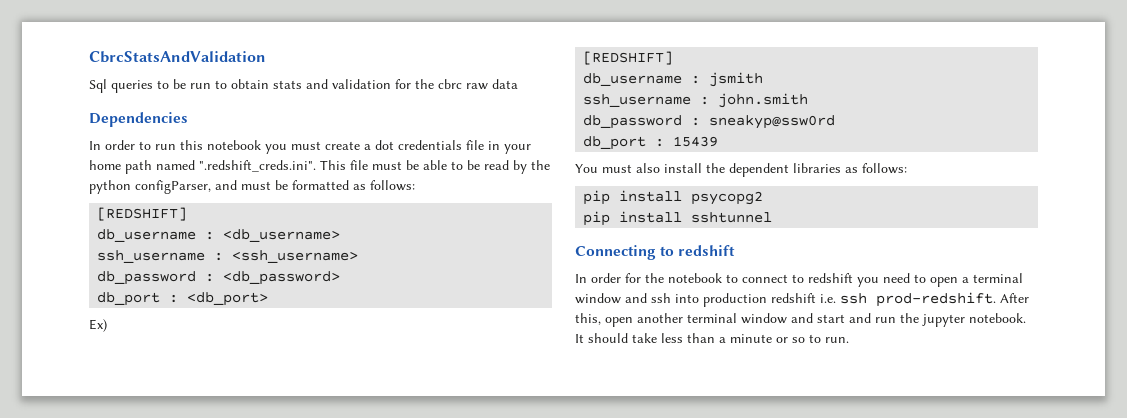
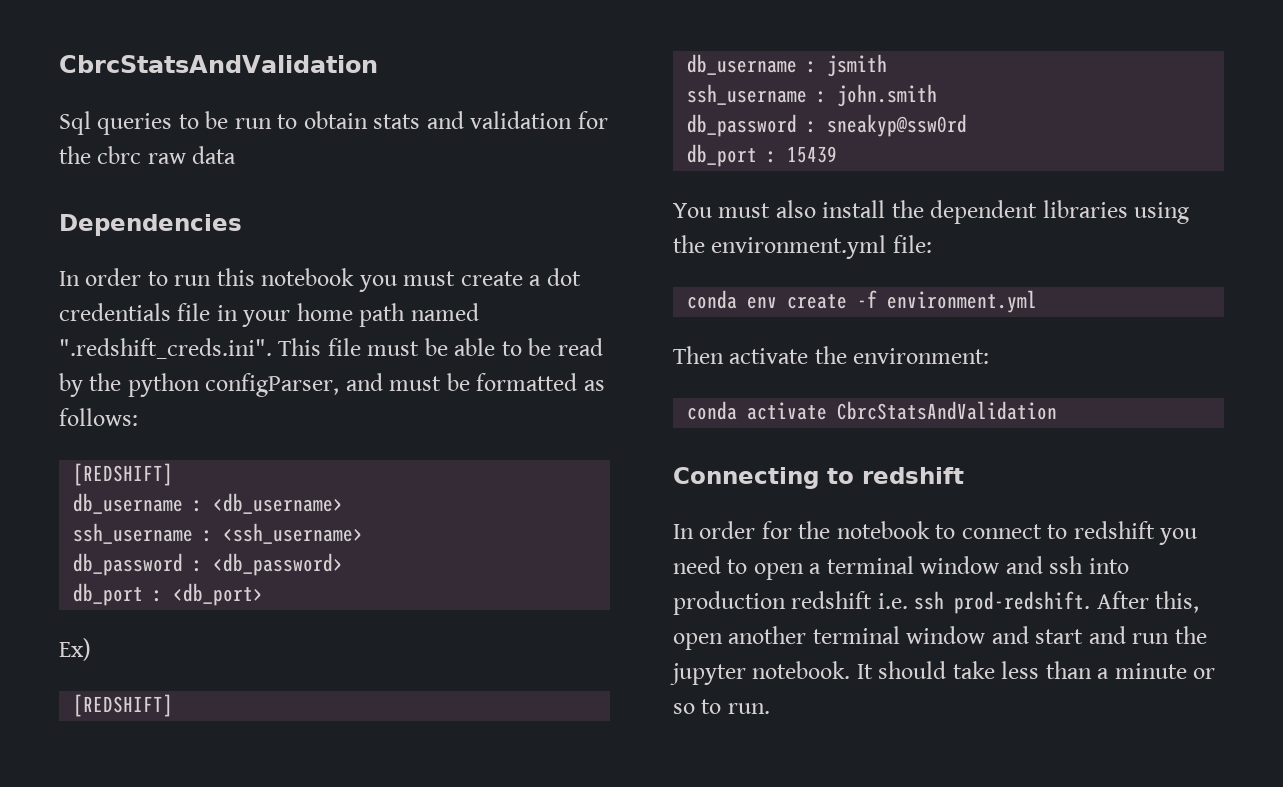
- You must also install the dependent libraries as follows:
- pip install psycopg2
- pip install sshtunnel
+ You must also install the dependent libraries using the environment.yml file:
+ conda env create -f environment.yml
+ Then activate the environment:
+ conda activate CbrcStatsAndValidation

